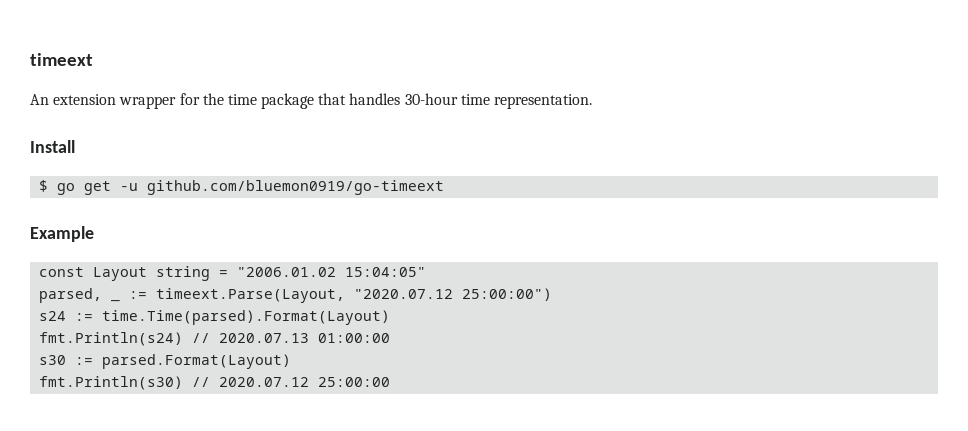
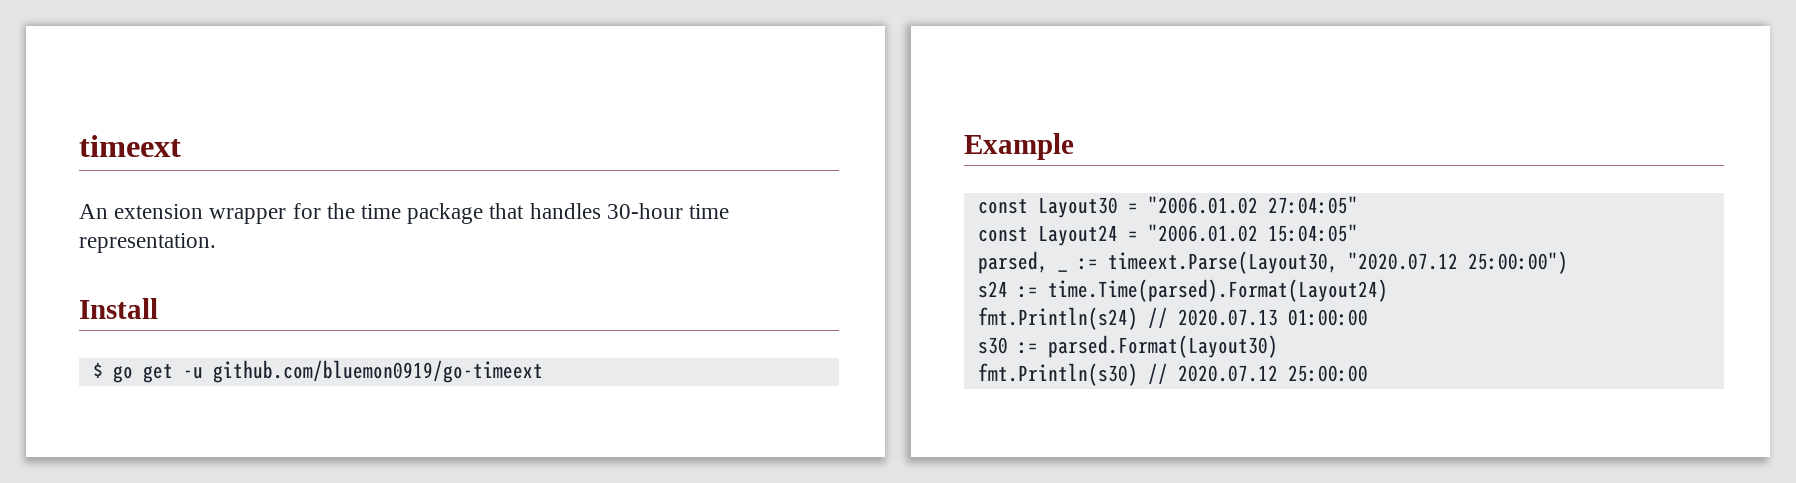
- const Layout string = "2006.01.02 15:04:05"
+ const Layout30 = "2006.01.02 27:04:05"
+ const Layout24 = "2006.01.02 15:04:05"
- parsed, _ := timeext.Parse(Layout, "2020.07.12 25:00:00")
+ parsed, _ := timeext.Parse(Layout30, "2020.07.12 25:00:00")
- s24 := time.Time(parsed).Format(Layout)
+ s24 := time.Time(parsed).Format(Layout24)
- s30 := parsed.Format(Layout)
+ s30 := parsed.Format(Layout30)

